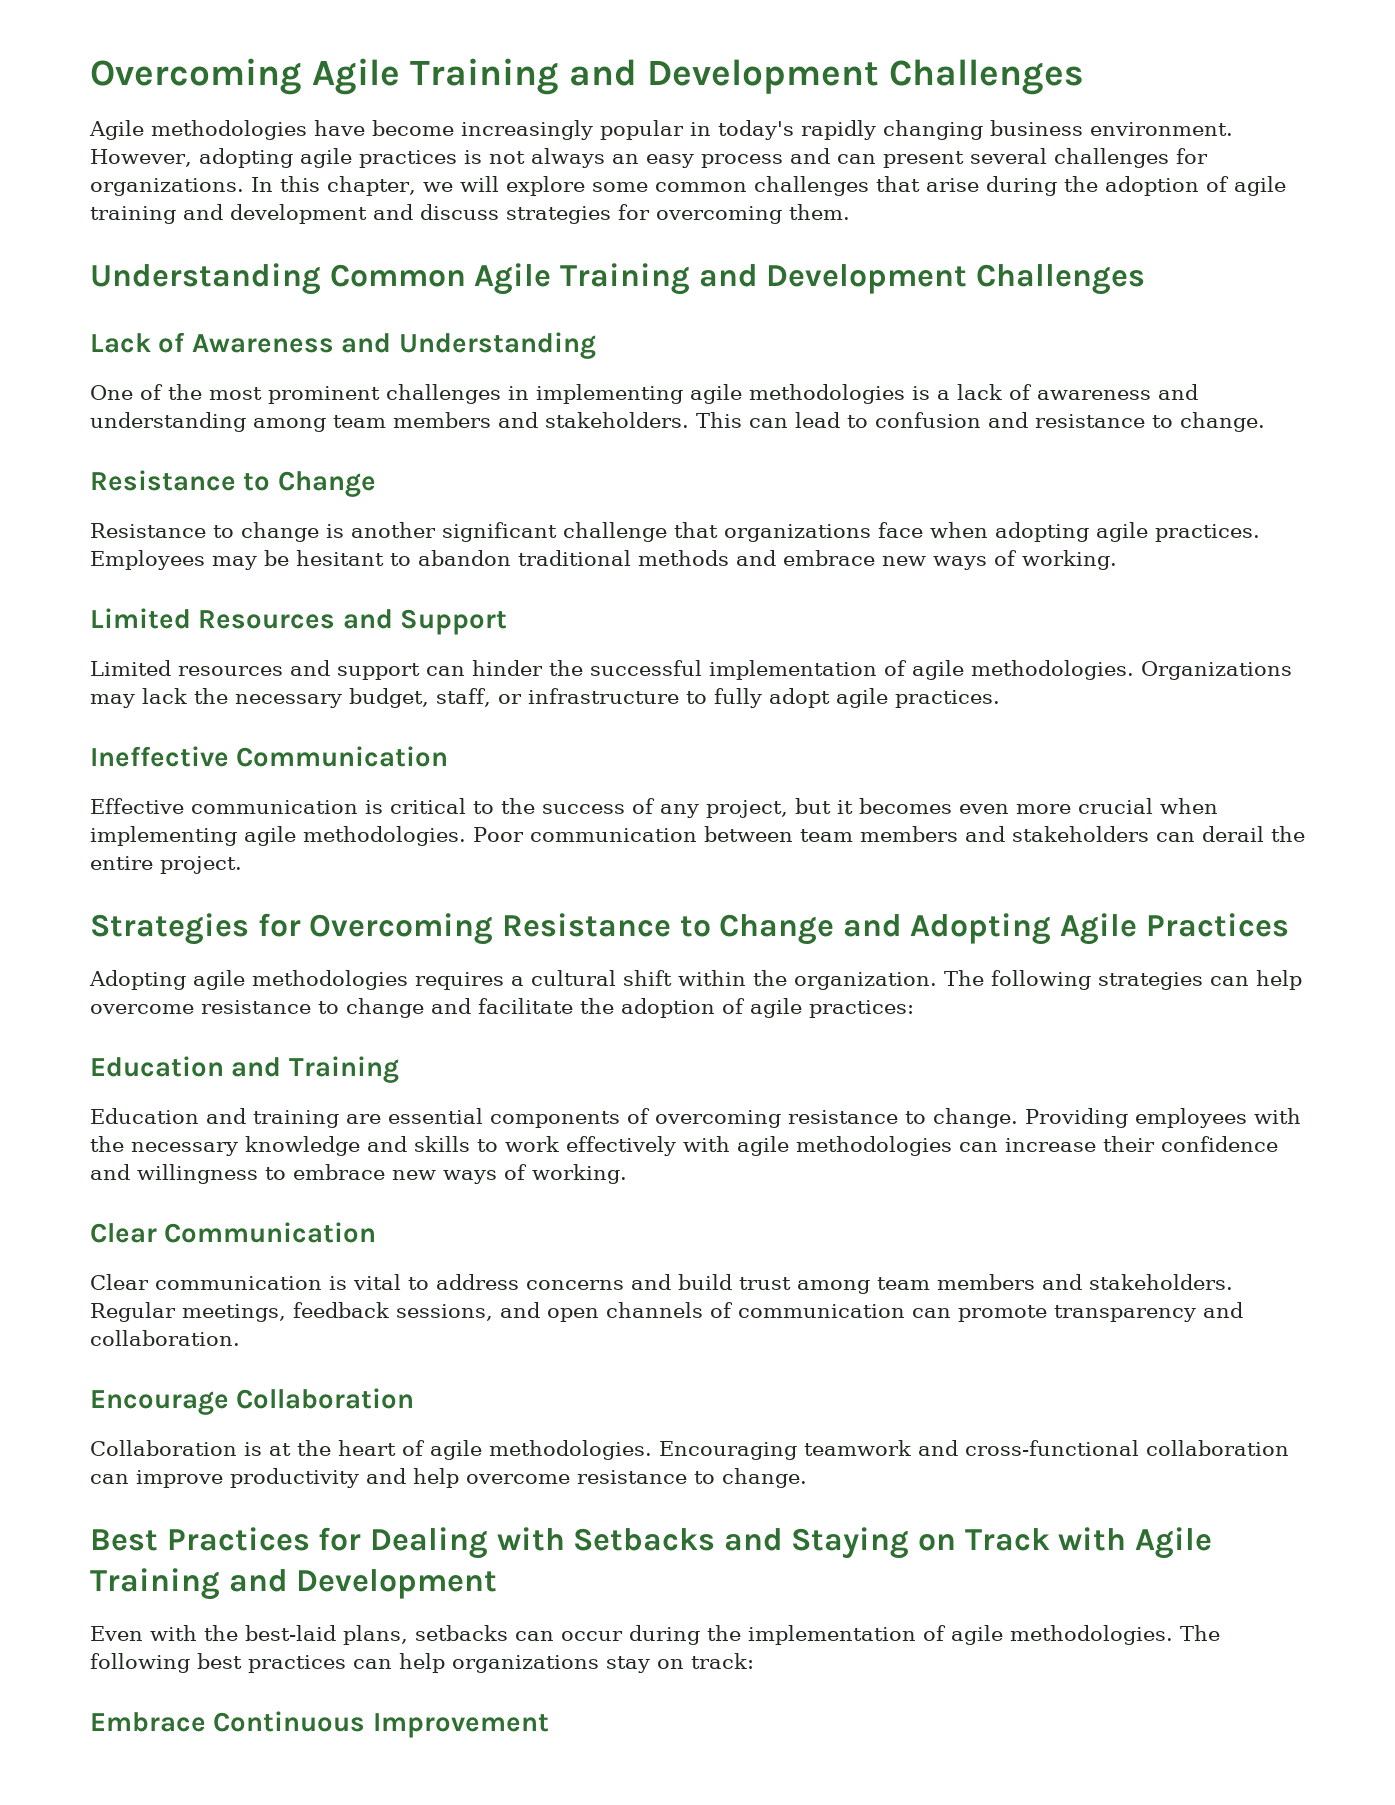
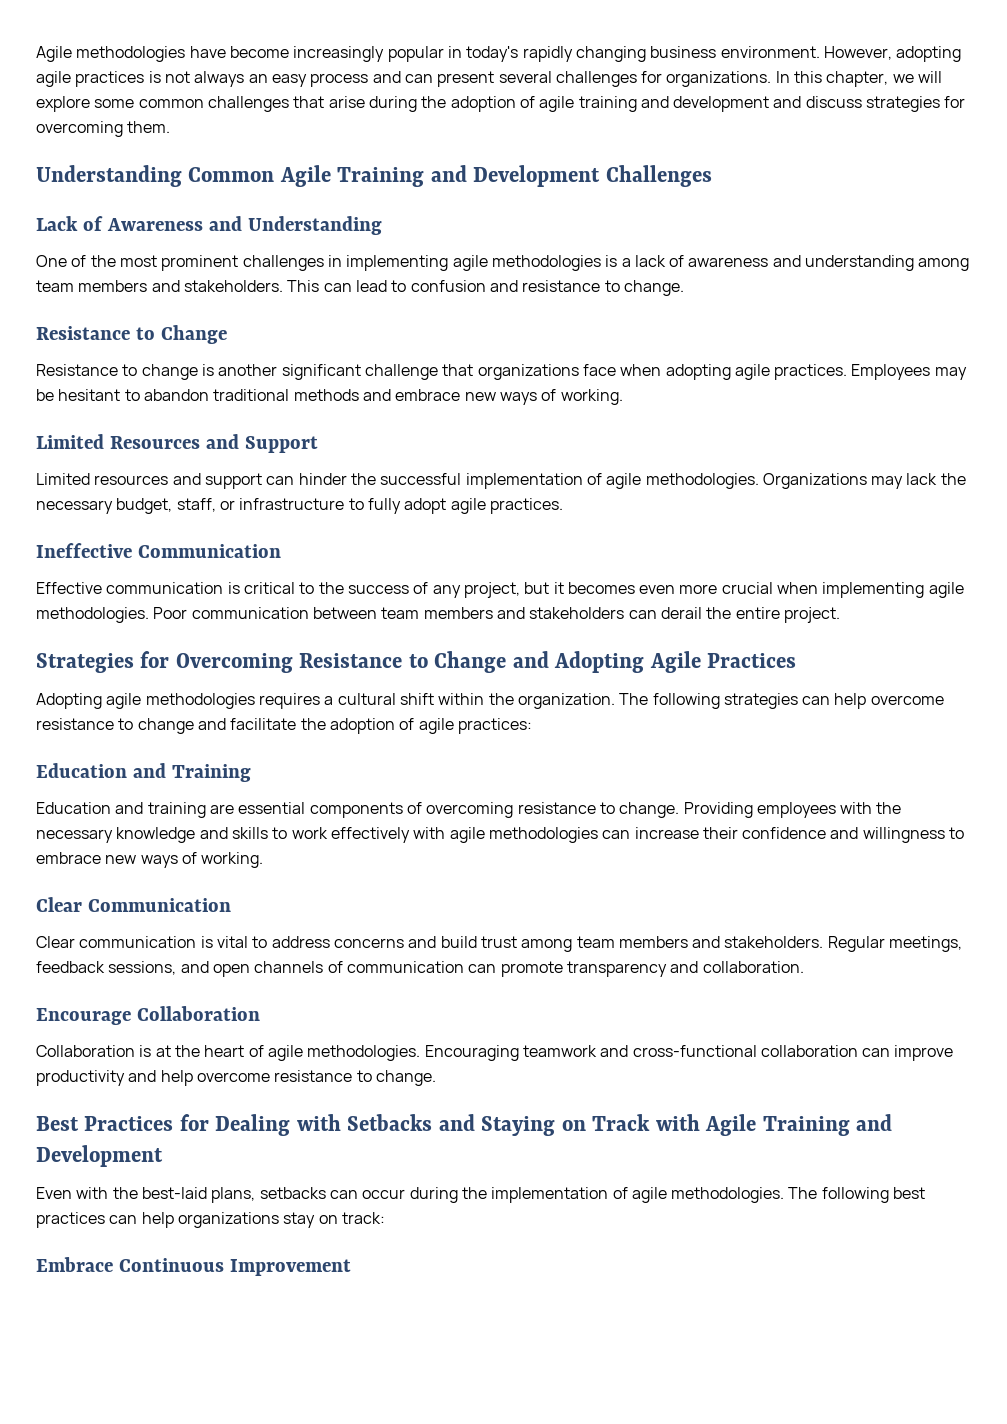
- Overcoming Agile Training and Development Challenges

